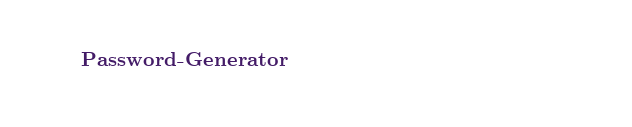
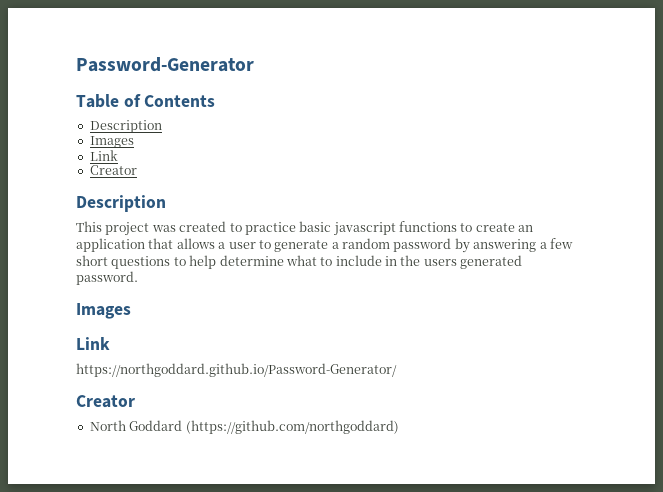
+ Table of Contents
+ Description
+ Images
+ Link
+ Creator
+ Description
+ This project was created to practice basic javascript functions to create an application that allows a user to generate a random password by answering a few short questions to help determine what to include in the users generated password.
+ Images
+ Link
+ https://northgoddard.github.io/Password-Generator/
+ Creator
+ North Goddard (https://github.com/northgoddard)

